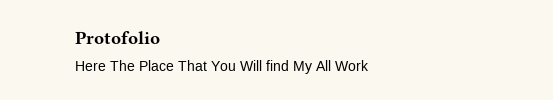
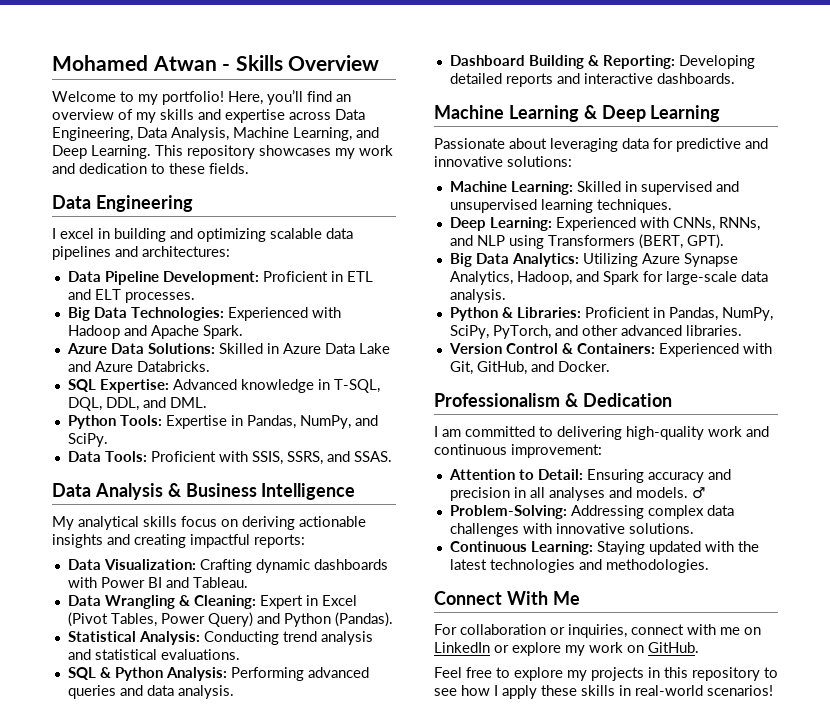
- Protofolio
- Here The Place That You Will find My All Work
+ Mohamed Atwan - Skills Overview
+ Welcome to my portfolio! Here, you’ll find an overview of my skills and expertise across Data Engineering, Data Analysis, Machine Learning, and Deep Learning. This repository showcases my work and dedication to these fields.
+ Data Engineering
+ I excel in building and optimizing scalable data pipelines and architectures:
+ Data Pipeline Development: Proficient in ETL and ELT processes.
+ Big Data Technologies: Experienced with Hadoop and Apache Spark.
+ Azure Data Solutions: Skilled in Azure Data Lake and Azure Databricks.
+ SQL Expertise: Advanced knowledge in T-SQL, DQL, DDL, and DML.
+ Python Tools: Expertise in Pandas, NumPy, and SciPy.
+ Data Tools: Proficient with SSIS, SSRS, and SSAS.
+ Data Analysis & Business Intelligence
+ My analytical skills focus on deriving actionable insights and creating impactful reports:
+ Data Visualization: Crafting dynamic dashboards with Power BI and Tableau.
+ Data Wrangling & Cleaning: Expert in Excel (Pivot Tables, Power Query) and Python (Pandas).
+ Statistical Analysis: Conducting trend analysis and statistical evaluations.
+ SQL & Python Analysis: Performing advanced queries and data analysis.
+ Dashboard Building & Reporting: Developing detailed reports and interactive dashboards.
+ Machine Learning & Deep Learning
+ Passionate about leveraging data for predictive and innovative solutions:
+ Machine Learning: Skilled in supervised and unsupervised learning techniques.
+ Deep Learning: Experienced with CNNs, RNNs, and NLP using Transformers (BERT, GPT).
+ Big Data Analytics: Utilizing Azure Synapse Analytics, Hadoop, and Spark for large-scale data analysis.
+ Python & Libraries: Proficient in Pandas, NumPy, SciPy, PyTorch, and other advanced libraries.
+ Version Control & Containers: Experienced with Git, GitHub, and Docker.
+ Professionalism & Dedication
+ I am committed to delivering high-quality work and continuous improvement:
+ Attention to Detail: Ensuring accuracy and precision in all analyses and models. ♂
+ Problem-Solving: Addressing complex data challenges with innovative solutions.
+ Continuous Learning: Staying updated with the latest technologies and methodologies.
+ Connect With Me
+ For collaboration or inquiries, connect with me on LinkedIn or explore my work on GitHub.
+ Feel free to explore my projects in this repository to see how I apply these skills in real-world scenarios!

